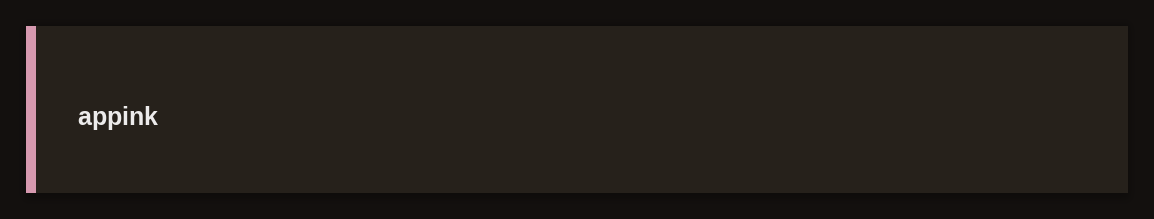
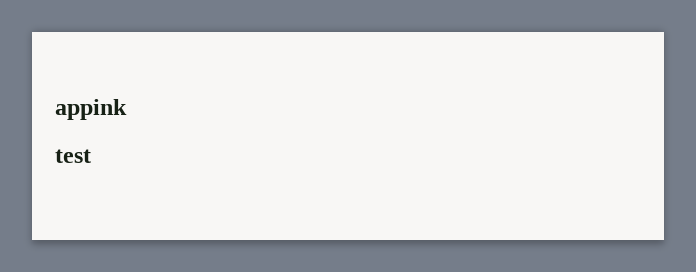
+ test

